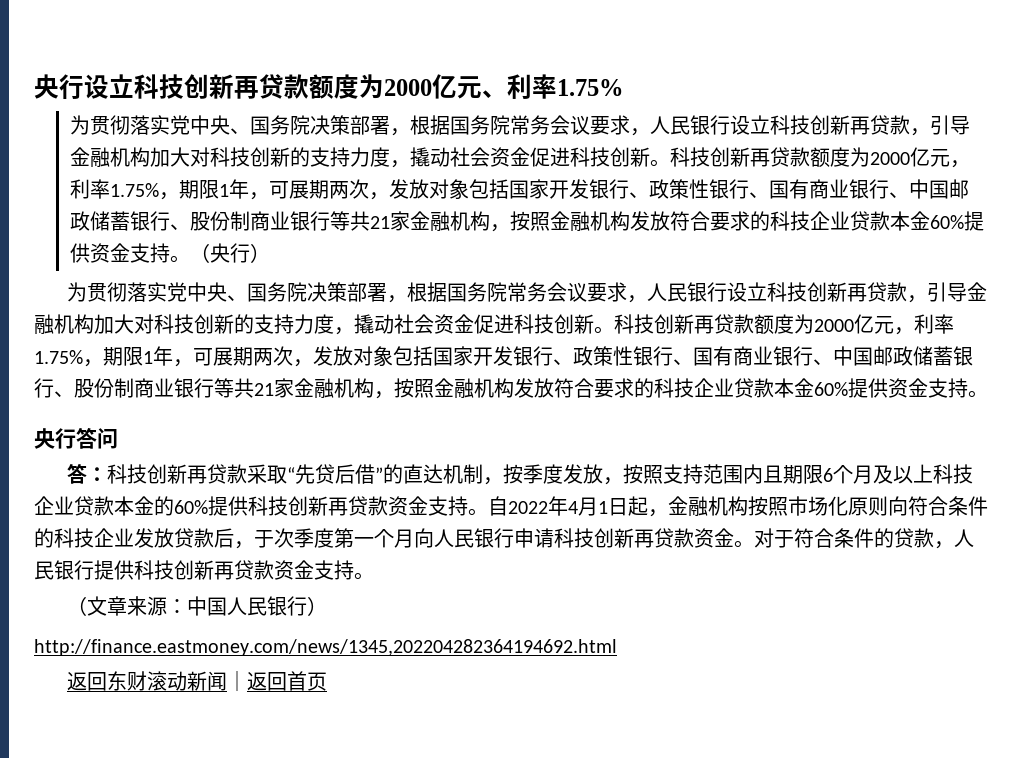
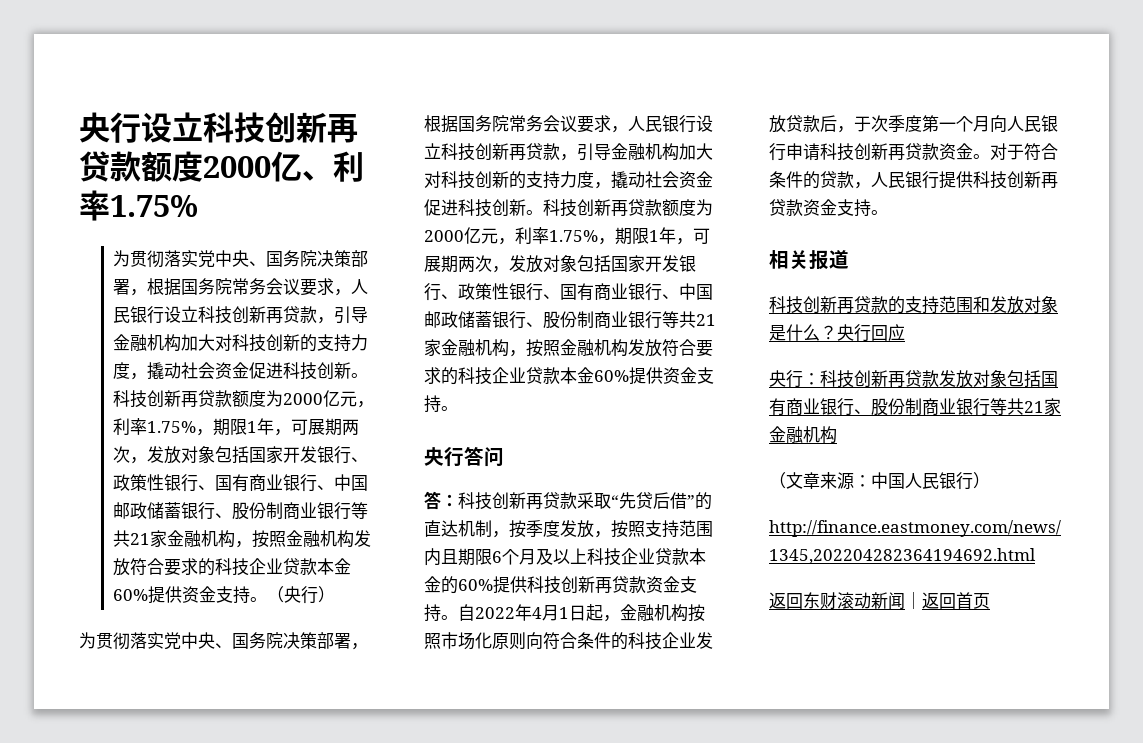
- 央行设立科技创新再贷款额度为2000亿元、利率1.75%
+ 央行设立科技创新再贷款额度2000亿、利率1.75%
+ 相关报道
+ 科技创新再贷款的支持范围和发放对象是什么？央行回应
+ 央行：科技创新再贷款发放对象包括国有商业银行、股份制商业银行等共21家金融机构

